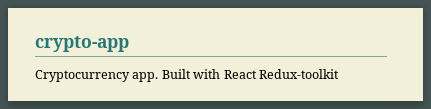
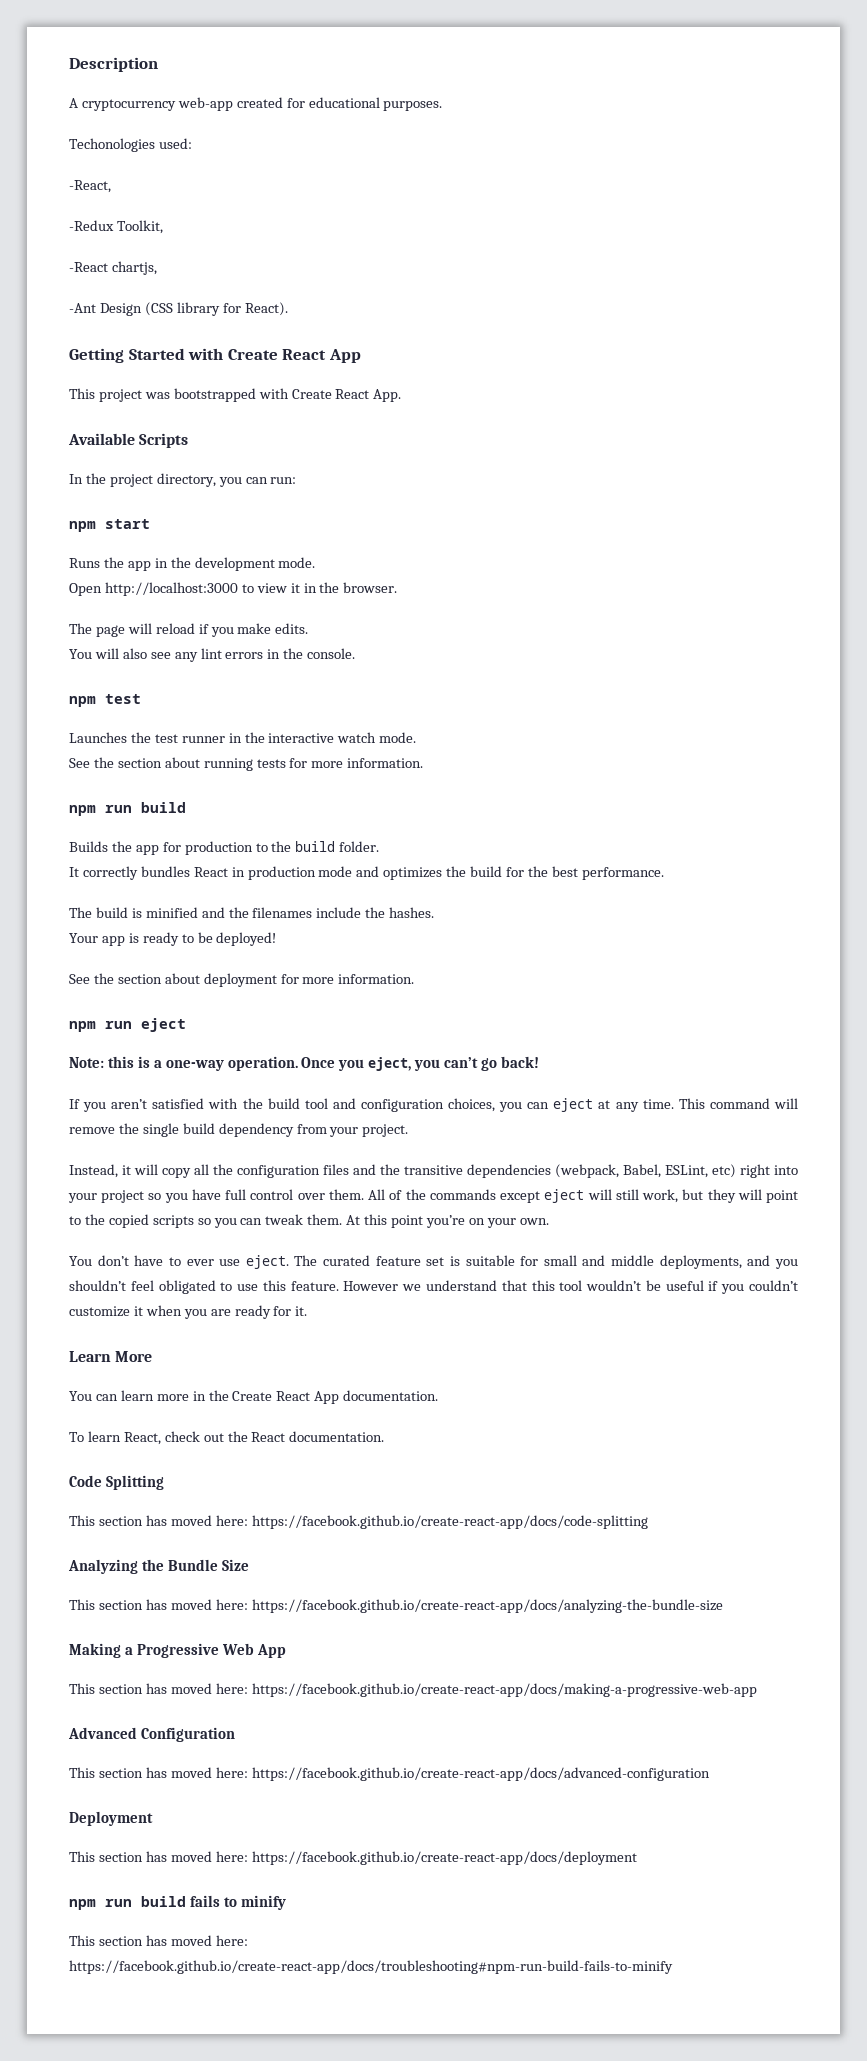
- crypto-app
- Cryptocurrency app. Built with React Redux-toolkit
+ Description
+ A cryptocurrency web-app created for educational purposes.
+ Techonologies used:
+ -React,
+ -Redux Toolkit,
+ -React chartjs,
+ -Ant Design (CSS library for React).
+ Getting Started with Create React App
+ This project was bootstrapped with Create React App.
+ Available Scripts
+ In the project directory, you can run:
+ npm start
+ Runs the app in the development mode.
+ Open http://localhost:3000 to view it in the browser.
+ The page will reload if you make edits.
+ You will also see any lint errors in the console.
+ npm test
+ Launches the test runner in the interactive watch mode.
+ See the section about running tests for more information.
+ npm run build
+ Builds the app for production to the build folder.
+ It correctly bundles React in production mode and optimizes the build for the best performance.
+ The build is minified and the filenames include the hashes.
+ Your app is ready to be deployed!
+ See the section about deployment for more information.
+ npm run eject
+ Note: this is a one-way operation. Once you eject, you can’t go back!
+ If you aren’t satisfied with the build tool and configuration choices, you can eject at any time. This command will remove the single build dependency from your project.
+ Instead, it will copy all the configuration files and the transitive dependencies (webpack, Babel, ESLint, etc) right into your project so you have full control over them. All of the commands except eject will still work, but they will point to the copied scripts so you can tweak them. At this point you’re on your own.
+ You don’t have to ever use eject. The curated feature set is suitable for small and middle deployments, and you shouldn’t feel obligated to use this feature. However we understand that this tool wouldn’t be useful if you couldn’t customize it when you are ready for it.
+ Learn More
+ You can learn more in the Create React App documentation.
+ To learn React, check out the React documentation.
+ Code Splitting
+ This section has moved here: https://facebook.github.io/create-react-app/docs/code-splitting
+ Analyzing the Bundle Size
+ This section has moved here: https://facebook.github.io/create-react-app/docs/analyzing-the-bundle-size
+ Making a Progressive Web App
+ This section has moved here: https://facebook.github.io/create-react-app/docs/making-a-progressive-web-app
+ Advanced Configuration
+ This section has moved here: https://facebook.github.io/create-react-app/docs/advanced-configuration
+ Deployment
+ This section has moved here: https://facebook.github.io/create-react-app/docs/deployment
+ npm run build fails to minify
+ This section has moved here: https://facebook.github.io/create-react-app/docs/troubleshooting#npm-run-build-fails-to-minify

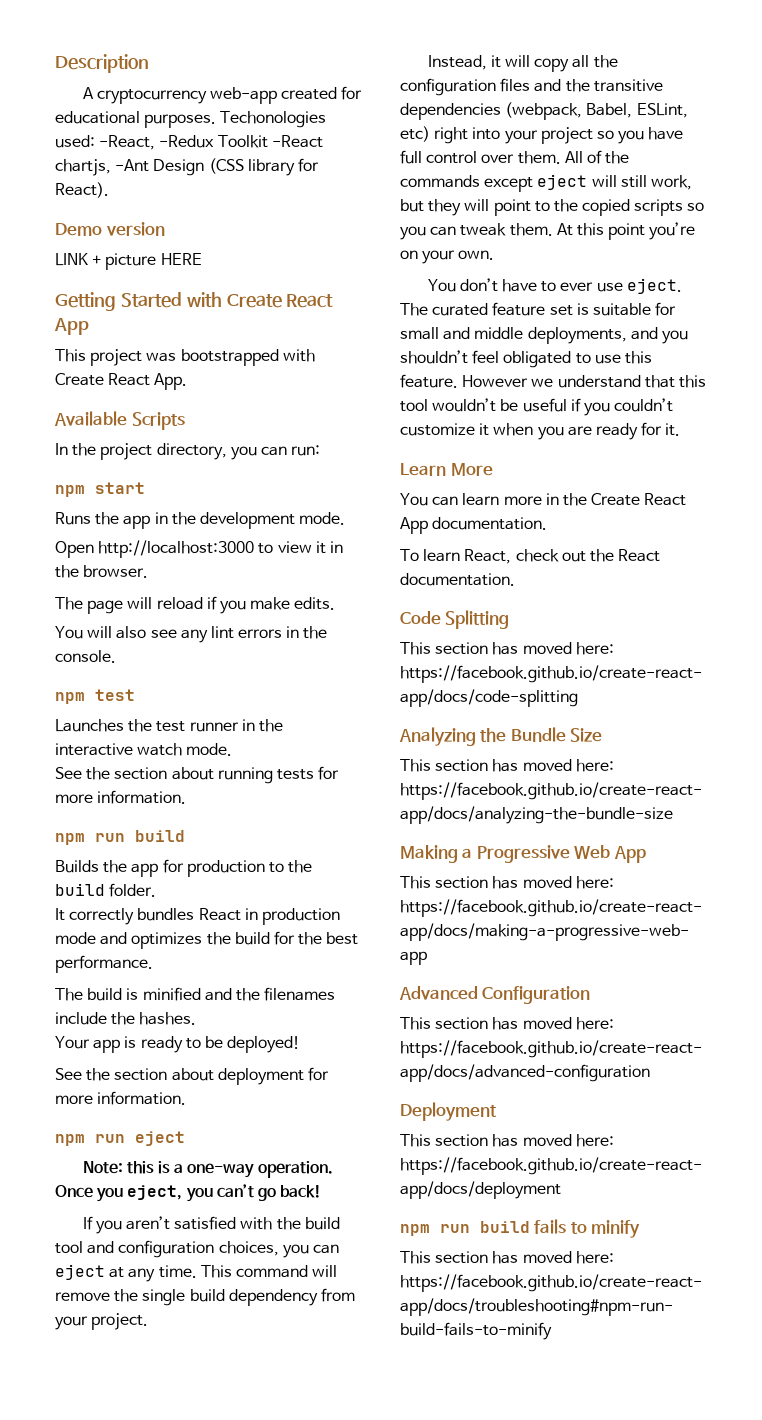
- A cryptocurrency web-app created for educational purposes.
- Techonologies used:
- -React,
- -Redux Toolkit,
- -React chartjs,
- -Ant Design (CSS library for React).
+ A cryptocurrency web-app created for educational purposes. Techonologies used: -React, -Redux Toolkit -React chartjs, -Ant Design (CSS library for React).
+ Demo version
+ LINK + picture HERE

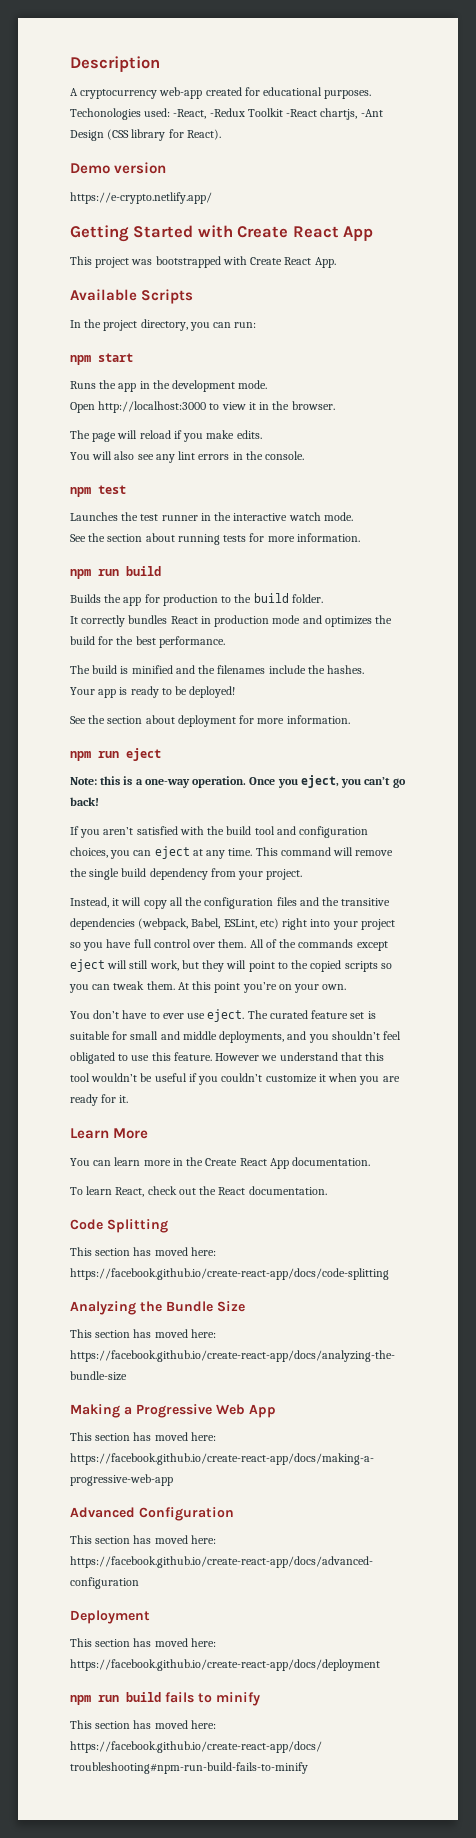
- LINK + picture HERE
+ https://e-crypto.netlify.app/

